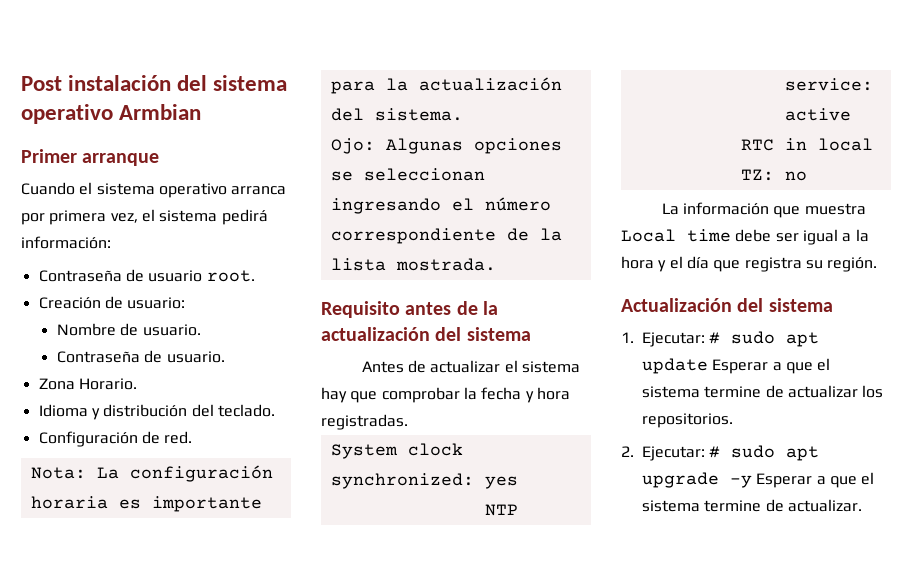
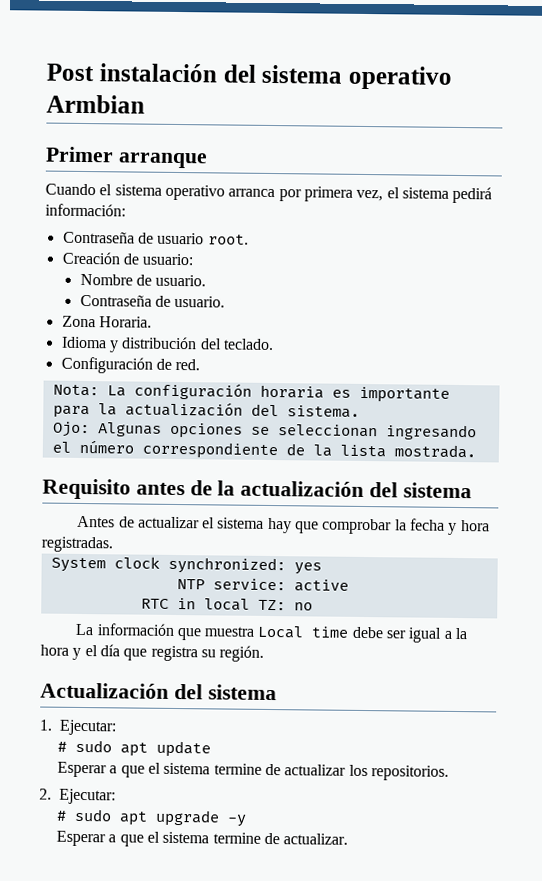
- Zona Horario.
+ Zona Horaria.
- 1. Ejecutar: # sudo apt update Esperar a que el sistema termine de actualizar los repositorios.
+ 1. Ejecutar:
+ # sudo apt update
+ Esperar a que el sistema termine de actualizar los repositorios.
- 2. Ejecutar: # sudo apt upgrade -y Esperar a que el sistema termine de actualizar.
+ 2. Ejecutar:
+ # sudo apt upgrade -y
+ Esperar a que el sistema termine de actualizar.

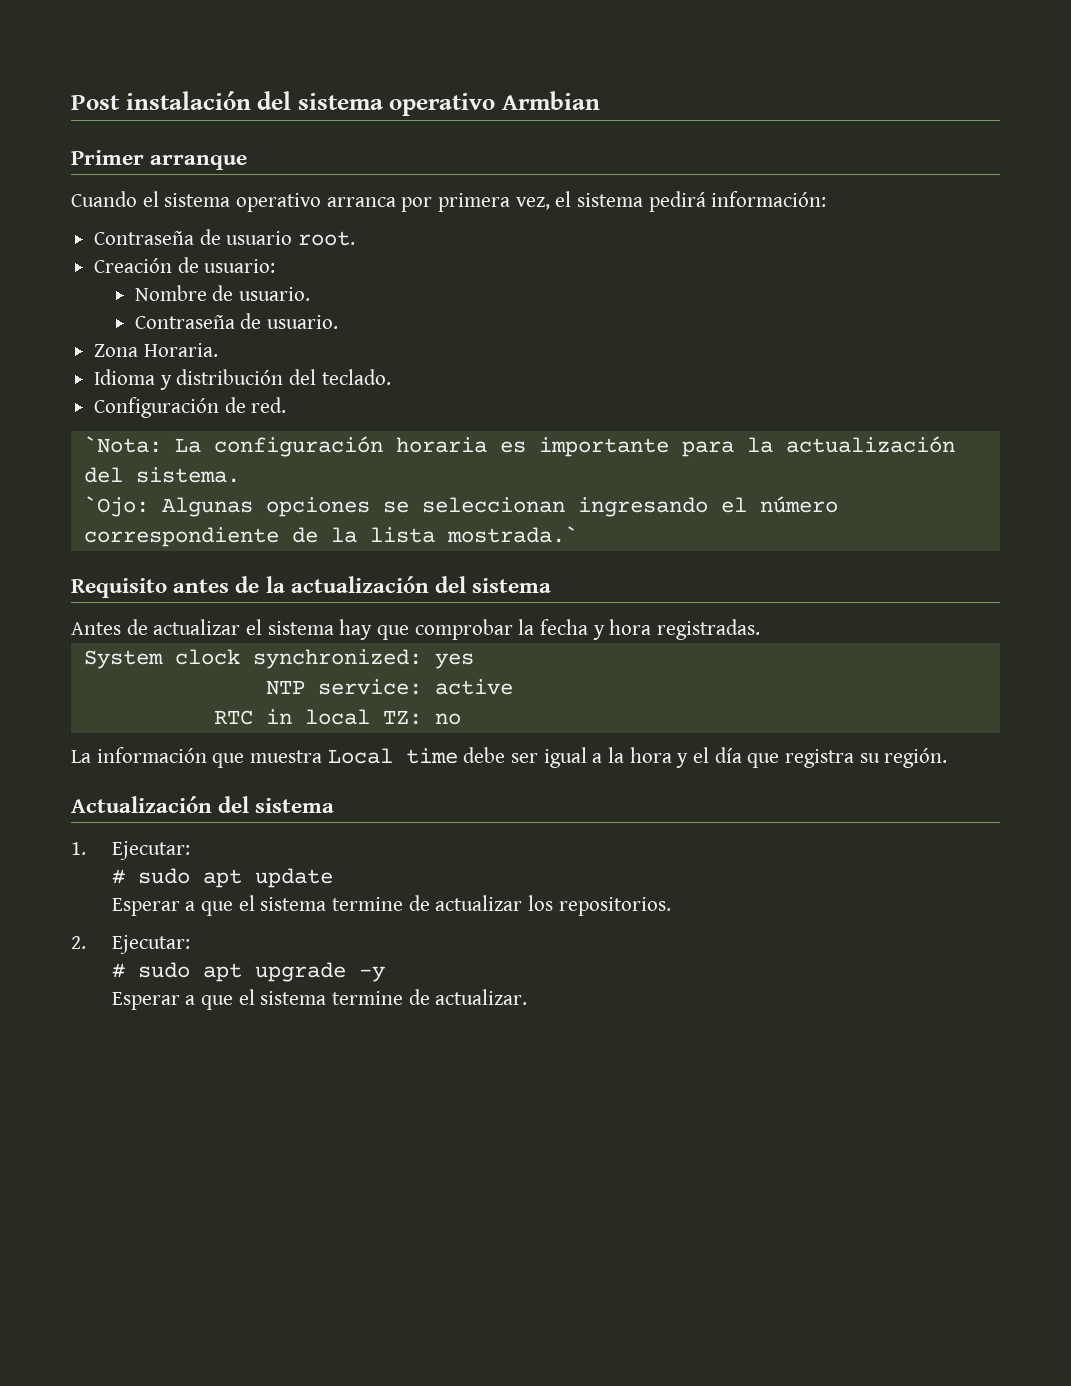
- Nota: La configuración horaria es importante para la actualización del sistema.
+ `Nota: La configuración horaria es importante para la actualización del sistema.
- Ojo: Algunas opciones se seleccionan ingresando el número correspondiente de la lista mostrada.
+ `Ojo: Algunas opciones se seleccionan ingresando el número correspondiente de la lista mostrada.`

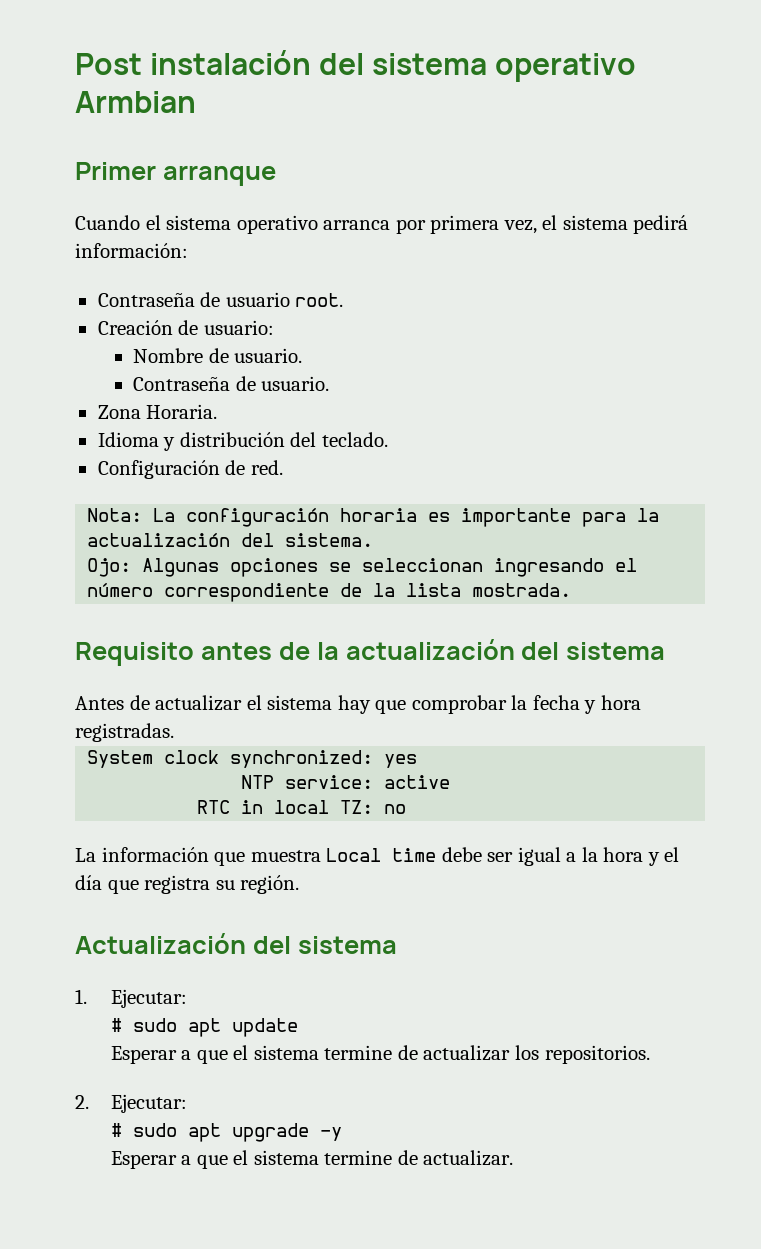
- `Nota: La configuración horaria es importante para la actualización del sistema.
+ Nota: La configuración horaria es importante para la actualización del sistema.
- `Ojo: Algunas opciones se seleccionan ingresando el número correspondiente de la lista mostrada.`
+ Ojo: Algunas opciones se seleccionan ingresando el número correspondiente de la lista mostrada.

